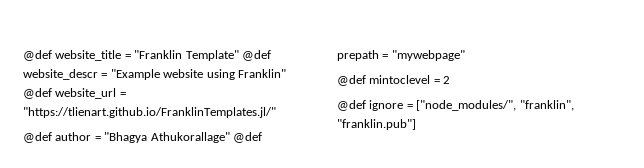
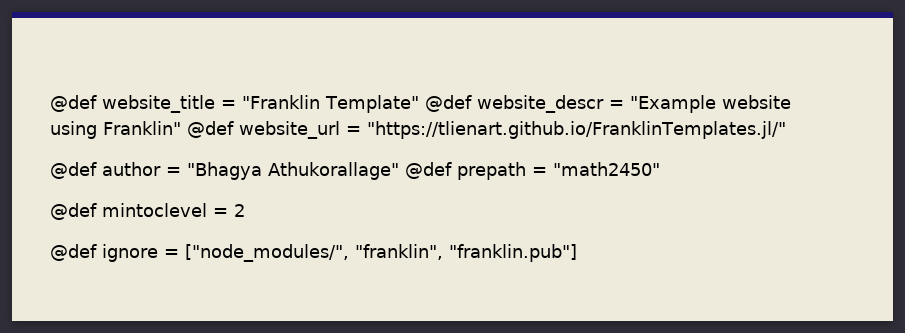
- @def author = "Bhagya Athukorallage" @def prepath = "mywebpage"
+ @def author = "Bhagya Athukorallage" @def prepath = "math2450"

